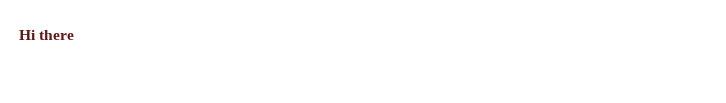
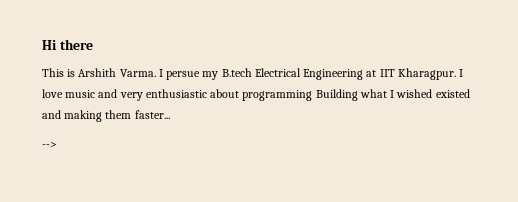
+ This is Arshith Varma. I persue my B.tech Electrical Engineering at IIT Kharagpur. I love music and very enthusiastic about programming Building what I wished existed and making them faster...
+ -->

